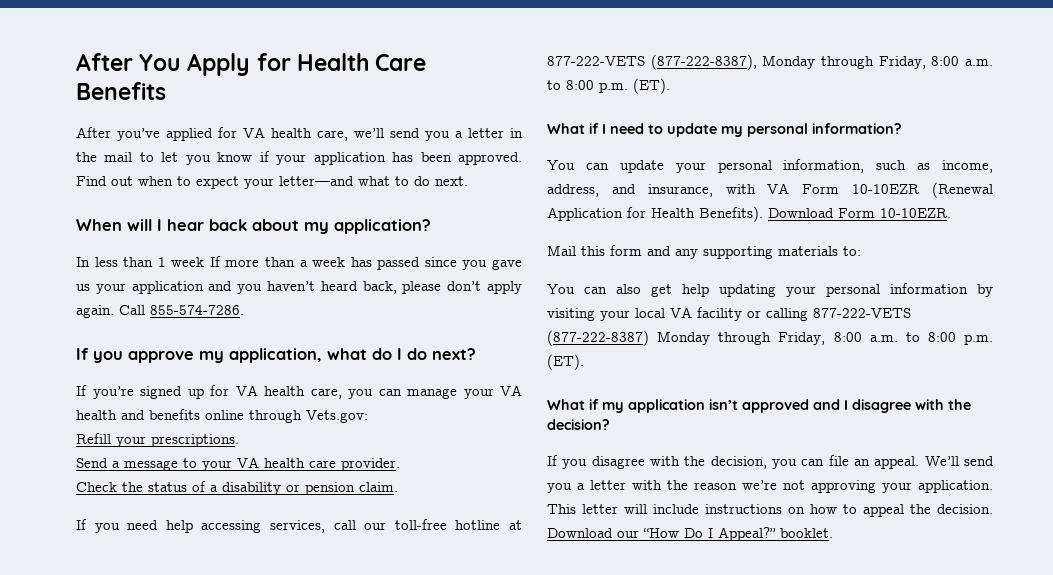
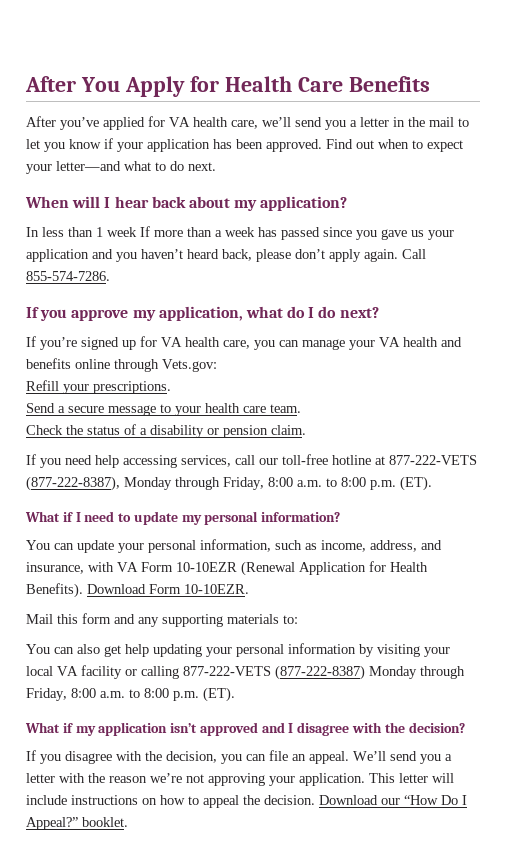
- Send a message to your VA health care provider.
+ Send a secure message to your health care team.

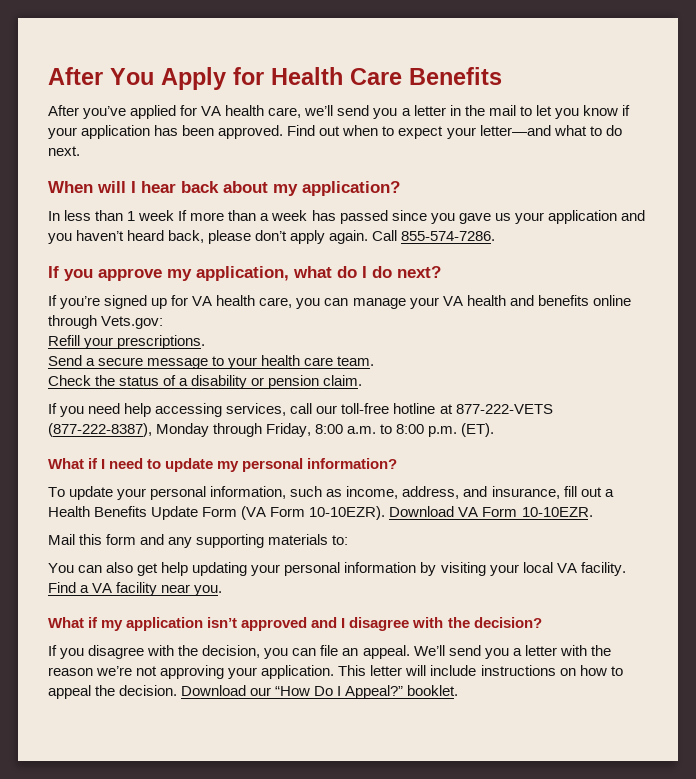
- You can update your personal information, such as income, address, and insurance, with VA Form 10-10EZR (Renewal Application for Health Benefits). Download Form 10-10EZR.
+ To update your personal information, such as income, address, and insurance, fill out a Health Benefits Update Form (VA Form 10-10EZR). Download VA Form 10-10EZR.
- You can also get help updating your personal information by visiting your local VA facility or calling 877-222-VETS (877-222-8387) Monday through Friday, 8:00 a.m. to 8:00 p.m. (ET).
+ You can also get help updating your personal information by visiting your local VA facility. Find a VA facility near you.

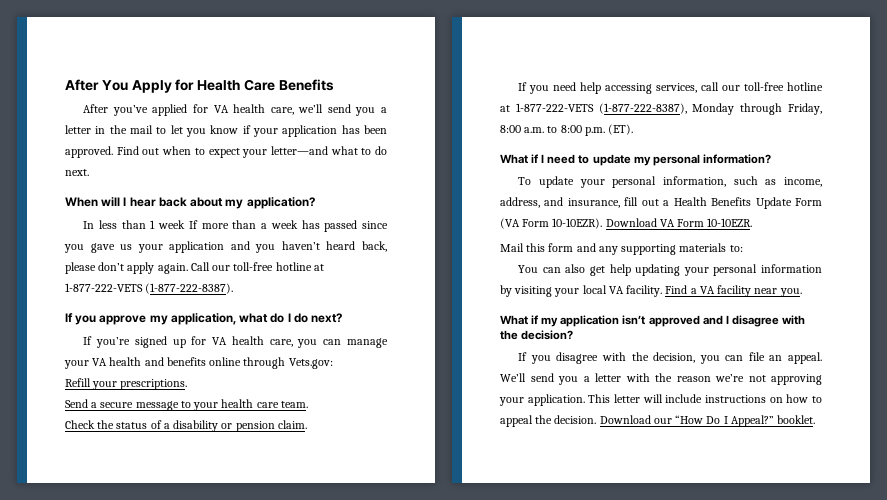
- Call 855-574-7286.
+ Call our toll-free hotline at 1-877-222-VETS (1-877-222-8387).
- If you need help accessing services, call our toll-free hotline at 877-222-VETS (877-222-8387), Monday through Friday, 8:00 a.m. to 8:00 p.m. (ET).
+ If you need help accessing services, call our toll-free hotline at 1-877-222-VETS (1-877-222-8387), Monday through Friday, 8:00 a.m. to 8:00 p.m. (ET).

